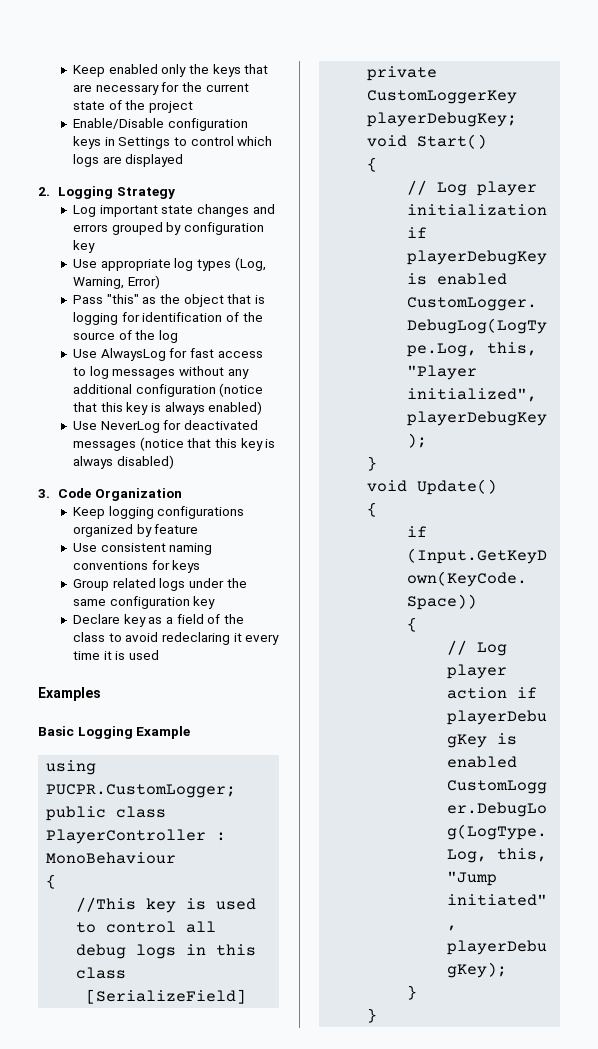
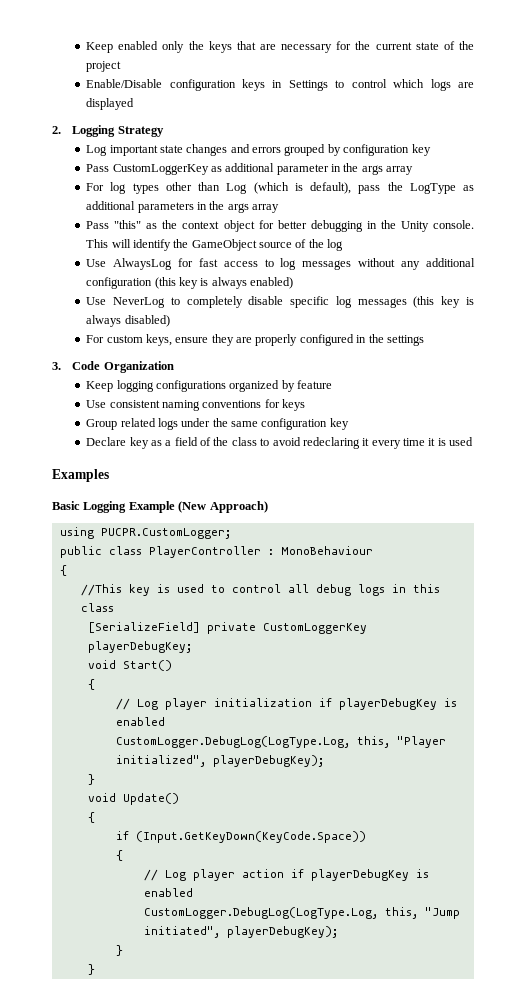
- Use appropriate log types (Log, Warning, Error)
- Pass "this" as the object that is logging for identification of the source of the log
+ Pass CustomLoggerKey as additional parameter in the args array
+ For log types other than Log (which is default), pass the LogType as additional parameters in the args array
+ Pass "this" as the context object for better debugging in the Unity console. This will identify the GameObject source of the log
- Use AlwaysLog for fast access to log messages without any additional configuration (notice that this key is always enabled)
+ Use AlwaysLog for fast access to log messages without any additional configuration (this key is always enabled)
- Use NeverLog for deactivated messages (notice that this key is always disabled)
+ Use NeverLog to completely disable specific log messages (this key is always disabled)
+ For custom keys, ensure they are properly configured in the settings
- Basic Logging Example
+ Basic Logging Example (New Approach)

